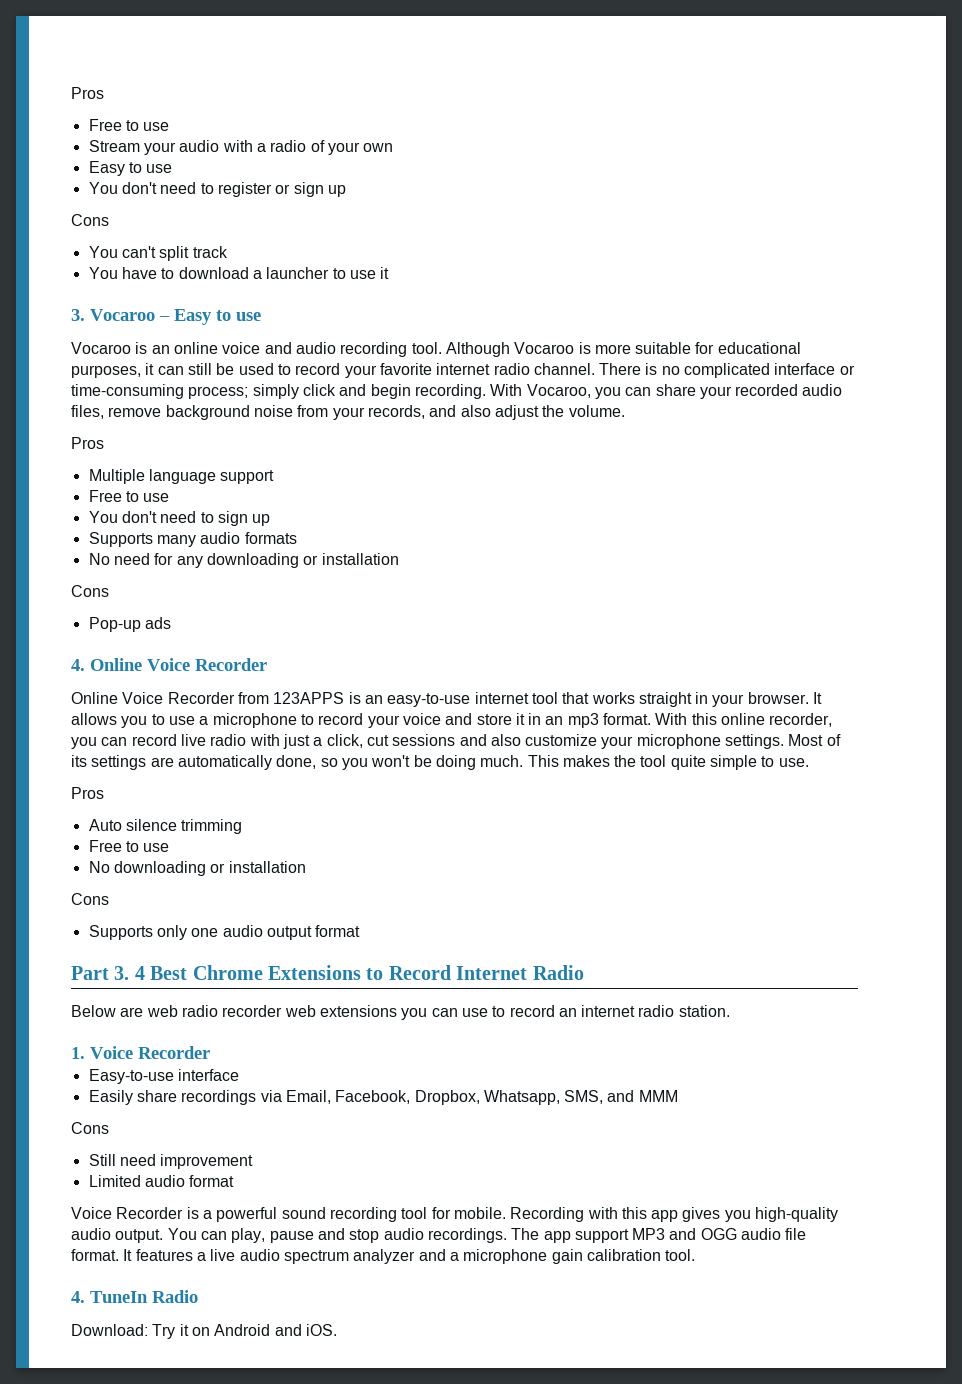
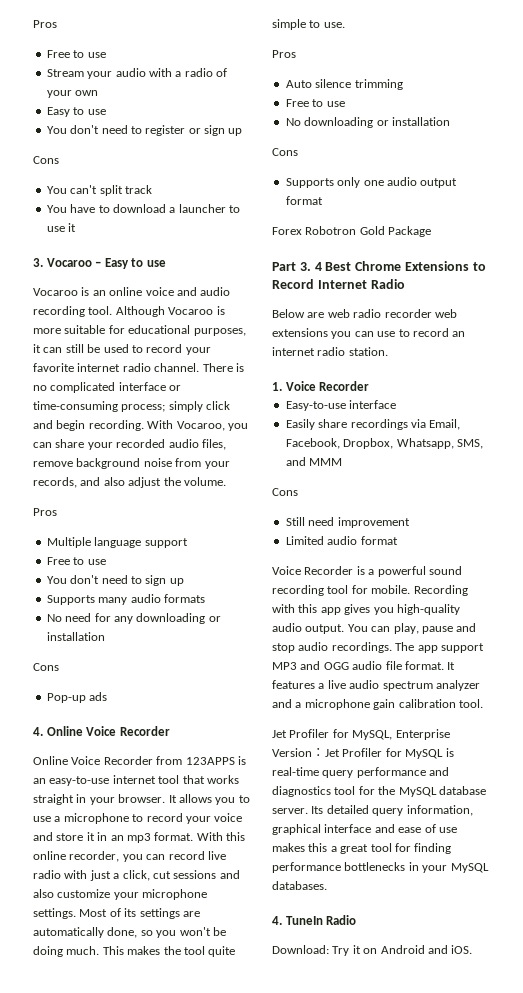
+ Forex Robotron Gold Package
+ Jet Profiler for MySQL, Enterprise Version：Jet Profiler for MySQL is real-time query performance and diagnostics tool for the MySQL database server. Its detailed query information, graphical interface and ease of use makes this a great tool for finding performance bottlenecks in your MySQL databases.

